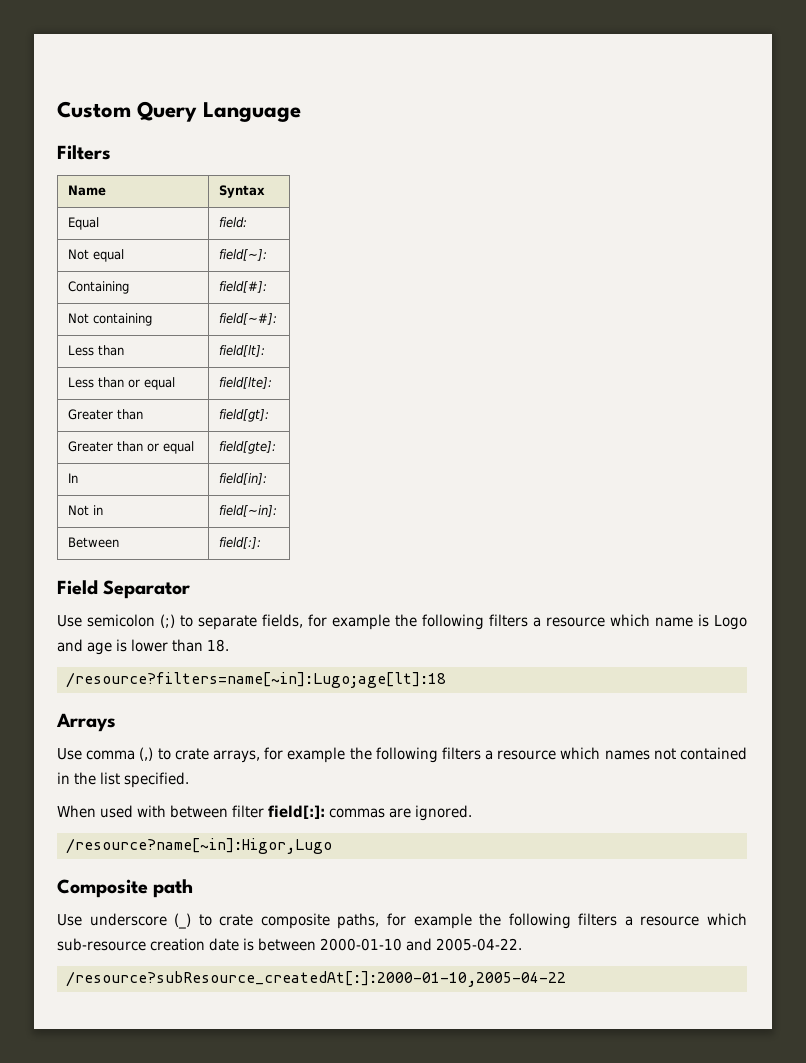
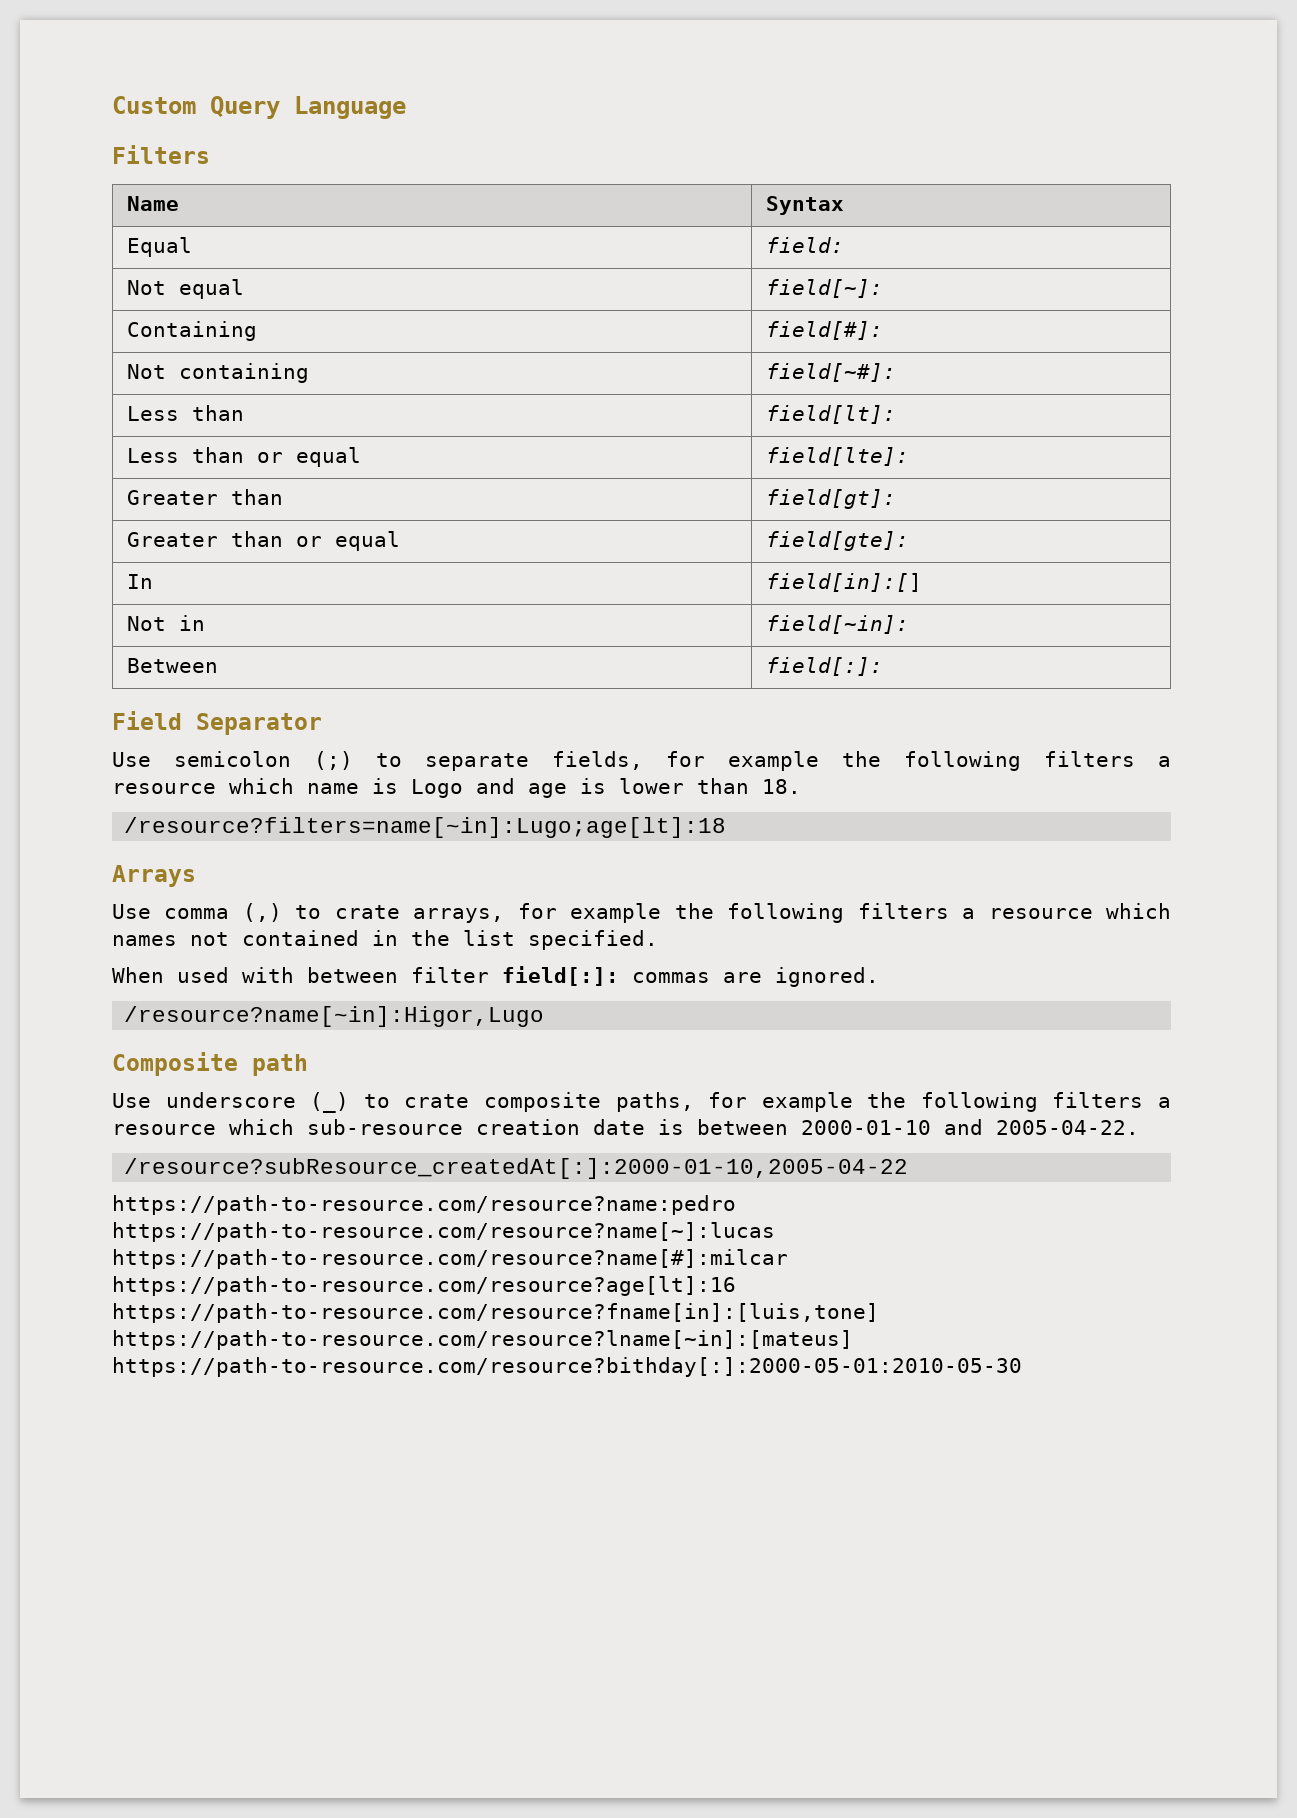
- In | field[in]:
+ In | field[in]:[]
+ https://path-to-resource.com/resource?name:pedro https://path-to-resource.com/resource?name[~]:lucas https://path-to-resource.com/resource?name[#]:milcar https://path-to-resource.com/resource?age[lt]:16 https://path-to-resource.com/resource?fname[in]:[luis,tone] https://path-to-resource.com/resource?lname[~in]:[mateus] https://path-to-resource.com/resource?bithday[:]:2000-05-01:2010-05-30

